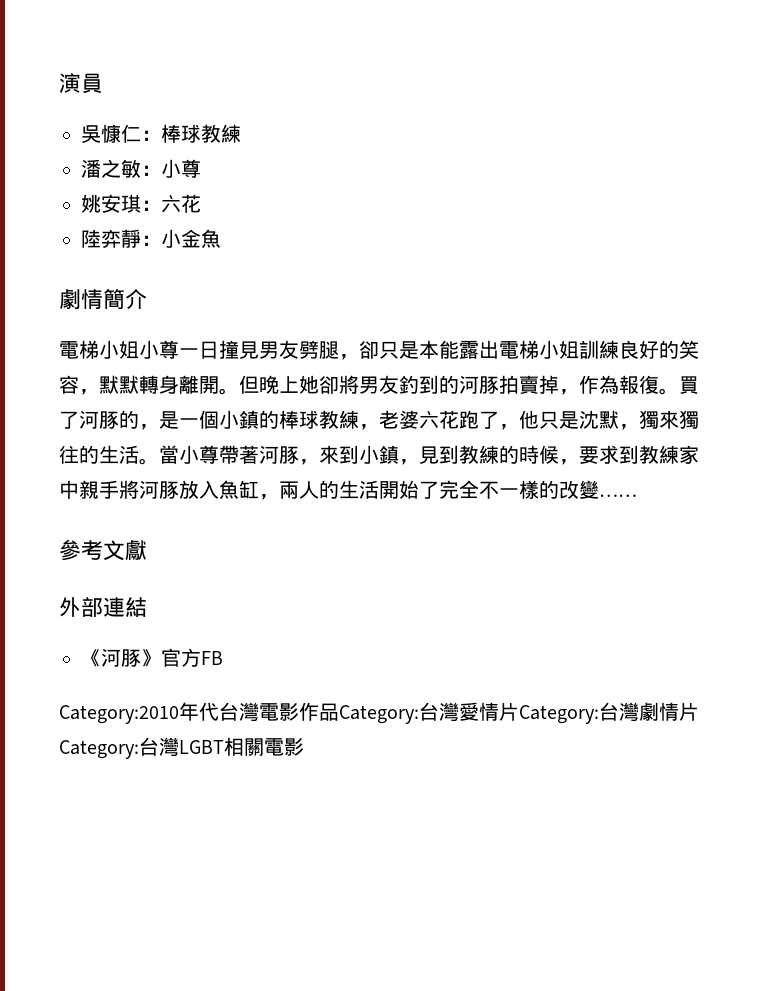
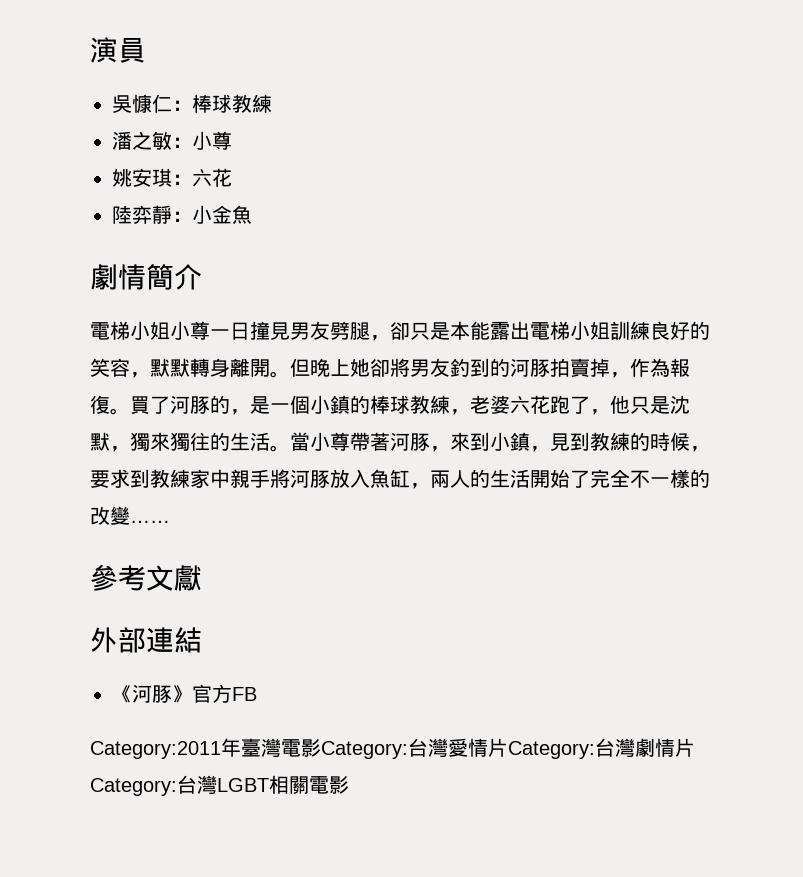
- Category:2010年代台灣電影作品Category:台灣愛情片Category:台灣劇情片Category:台灣LGBT相關電影
+ Category:2011年臺灣電影Category:台灣愛情片Category:台灣劇情片Category:台灣LGBT相關電影

